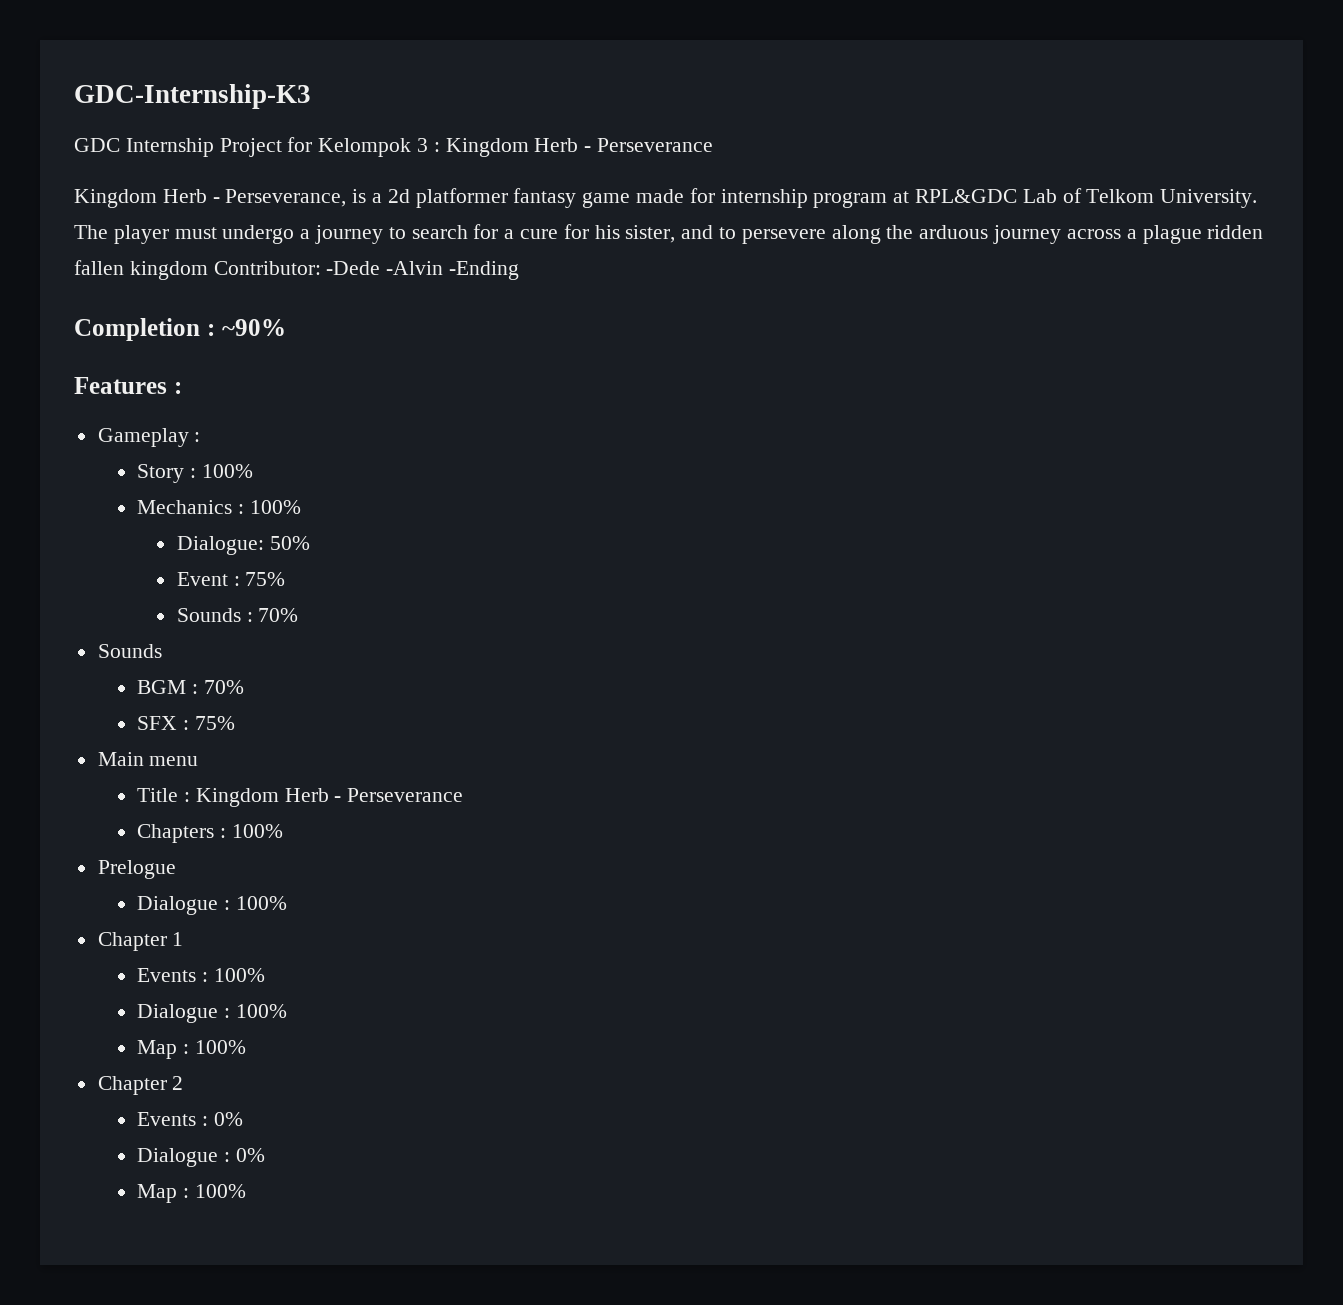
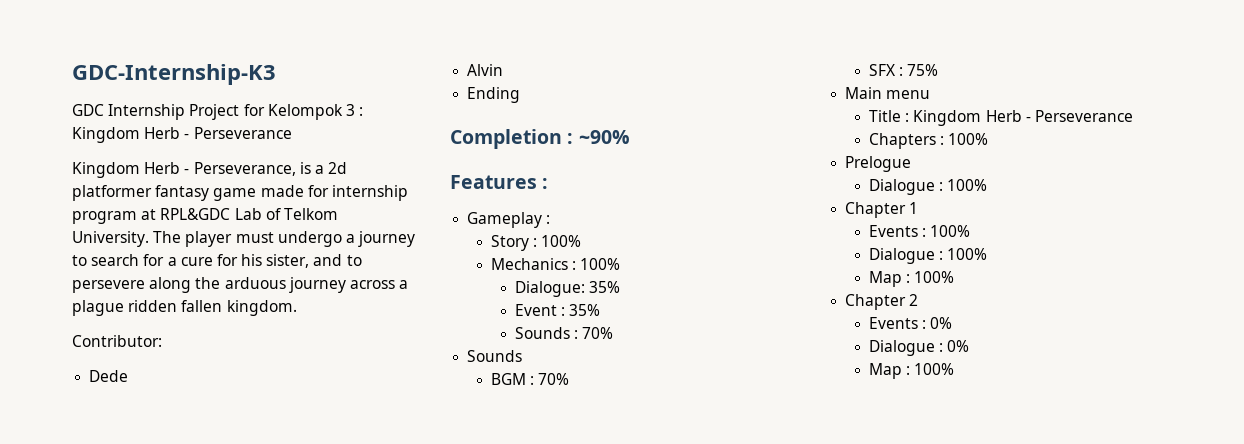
- The player must undergo a journey to search for a cure for his sister, and to persevere along the arduous journey across a plague ridden fallen kingdom Contributor: -Dede -Alvin -Ending
+ The player must undergo a journey to search for a cure for his sister, and to persevere along the arduous journey across a plague ridden fallen kingdom.
+ Contributor:
+ Dede
+ Alvin
+ Ending
- Dialogue: 50%
+ Dialogue: 35%
- Event : 75%
+ Event : 35%

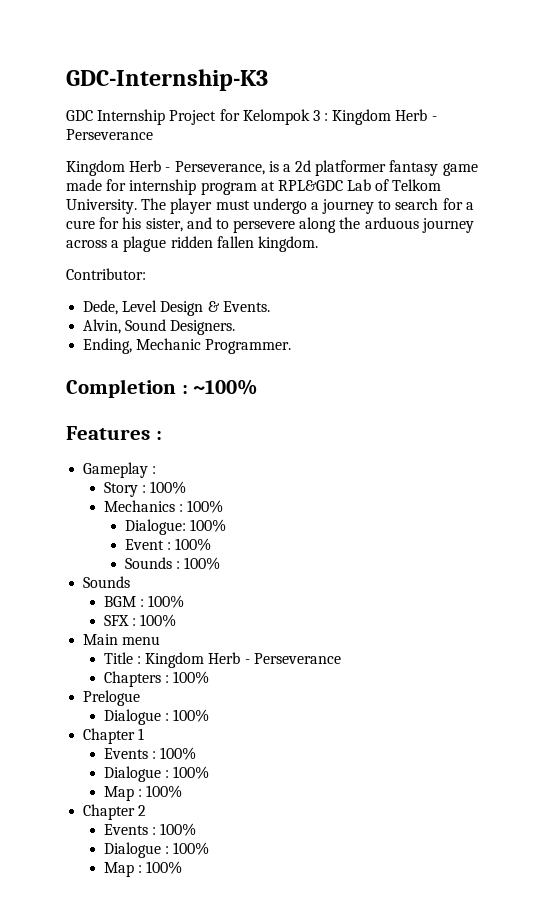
- Dede
- Alvin
- Ending
+ Dede, Level Design & Events.
+ Alvin, Sound Designers.
+ Ending, Mechanic Programmer.
- Completion : ~90%
+ Completion : ~100%
- Dialogue: 35%
+ Dialogue: 100%
- Event : 35%
+ Event : 100%
- Sounds : 70%
+ Sounds : 100%
- BGM : 70%
+ BGM : 100%
- SFX : 75%
+ SFX : 100%
  Chapter 2
- Events : 0%
- Dialogue : 0%
+ Events : 100%
+ Dialogue : 100%

